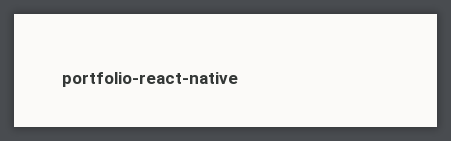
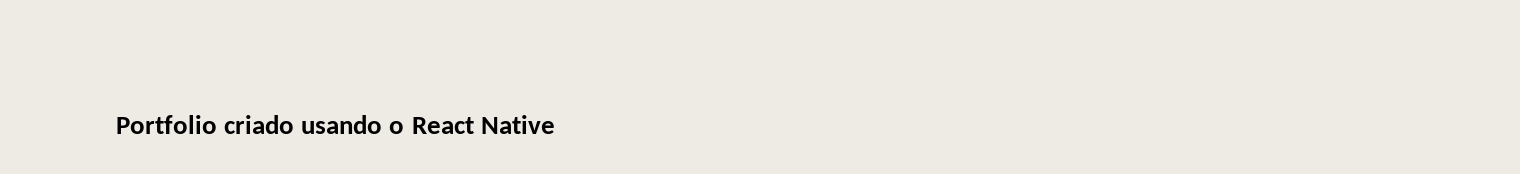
- portfolio-react-native
+ Portfolio criado usando o React Native

